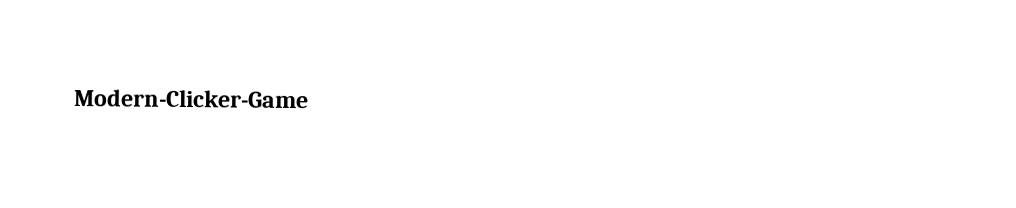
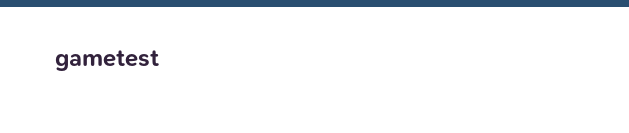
- Modern-Clicker-Game
+ gametest

